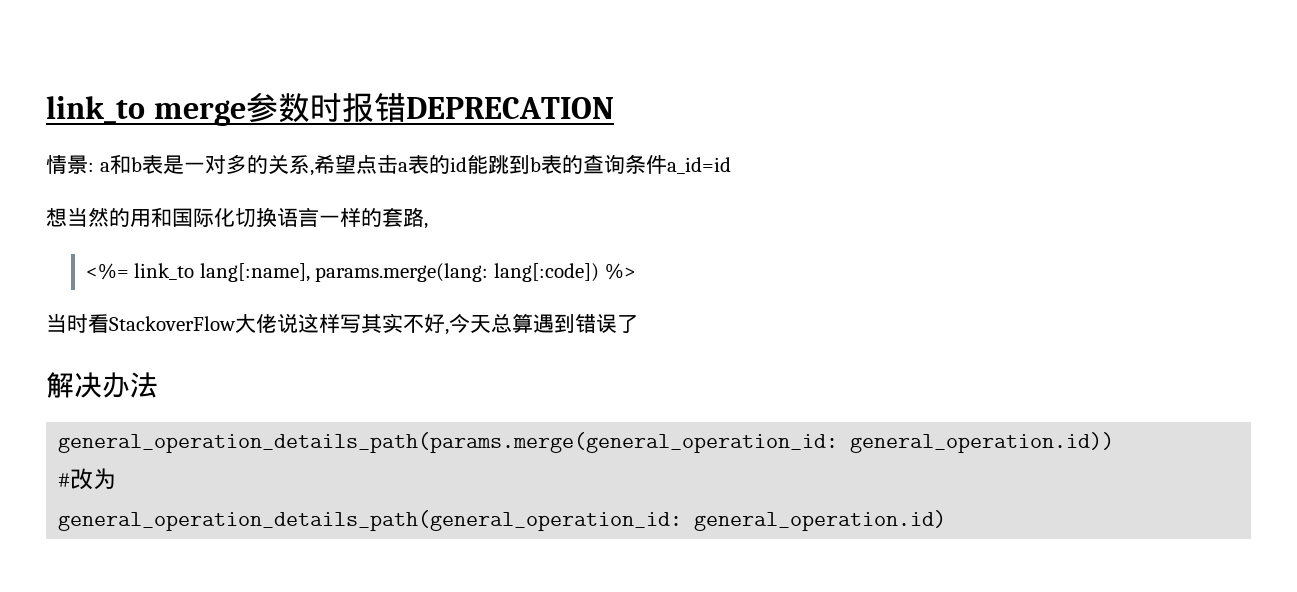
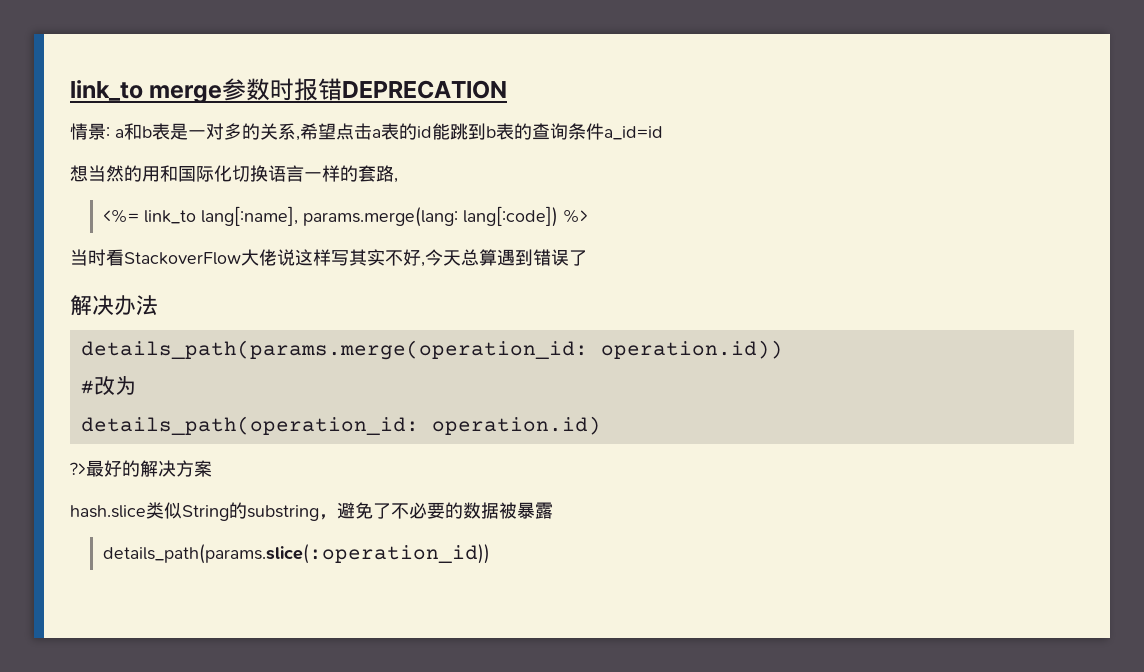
- general_operation_details_path(params.merge(general_operation_id: general_operation.id))
+ details_path(params.merge(operation_id: operation.id))
- general_operation_details_path(general_operation_id: general_operation.id)
+ details_path(operation_id: operation.id)
+ ?>最好的解决方案
+ hash.slice类似String的substring，避免了不必要的数据被暴露
+ details_path(params.slice(:operation_id))

